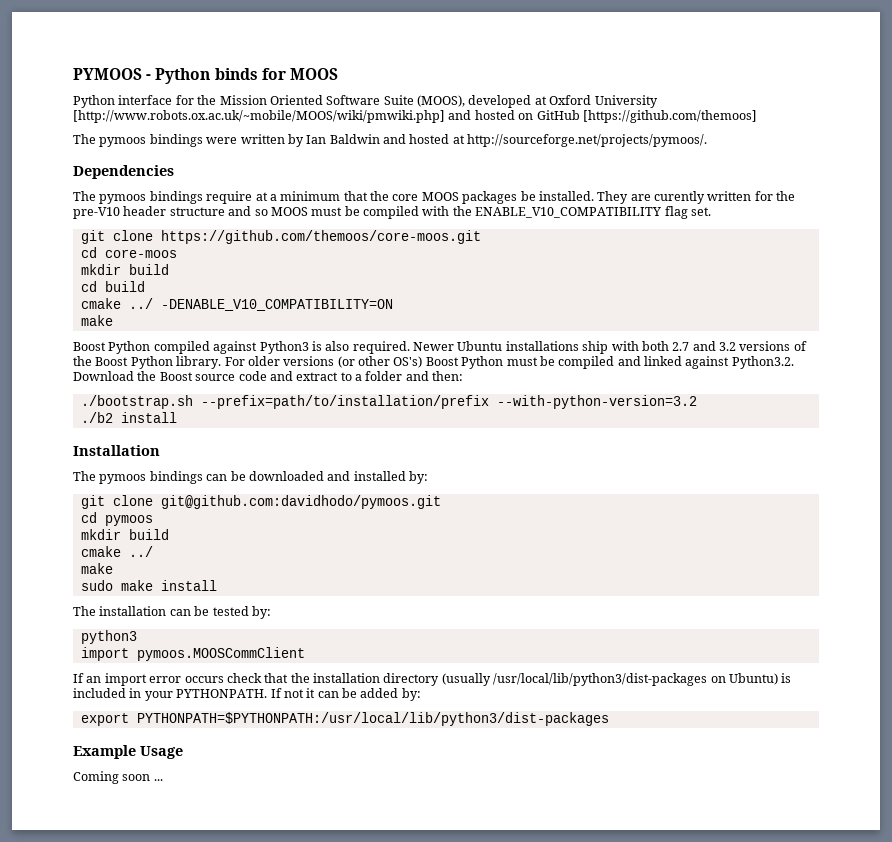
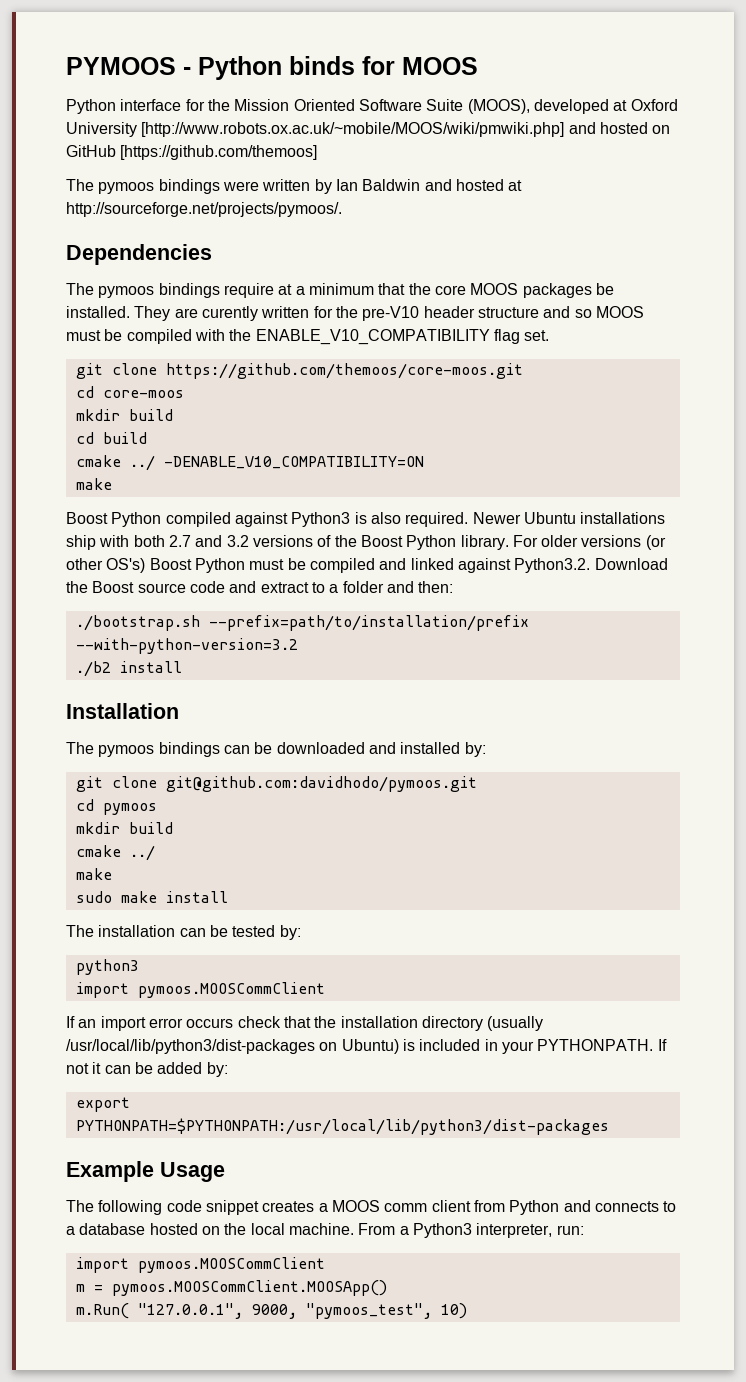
- Coming soon ...
+ The following code snippet creates a MOOS comm client from Python and connects to a database hosted on the local machine. From a Python3 interpreter, run:
+ import pymoos.MOOSCommClient
+ m = pymoos.MOOSCommClient.MOOSApp()
+ m.Run( "127.0.0.1", 9000, "pymoos_test", 10)

